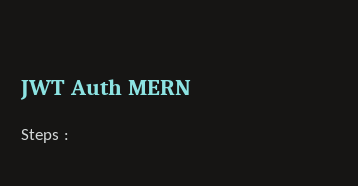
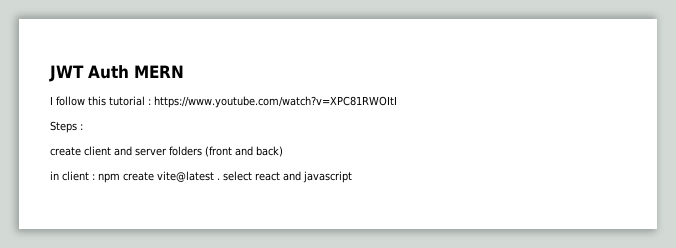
+ I follow this tutorial : https://www.youtube.com/watch?v=XPC81RWOItI
  Steps :
+ create client and server folders (front and back)
+ in client : npm create vite@latest . select react and javascript

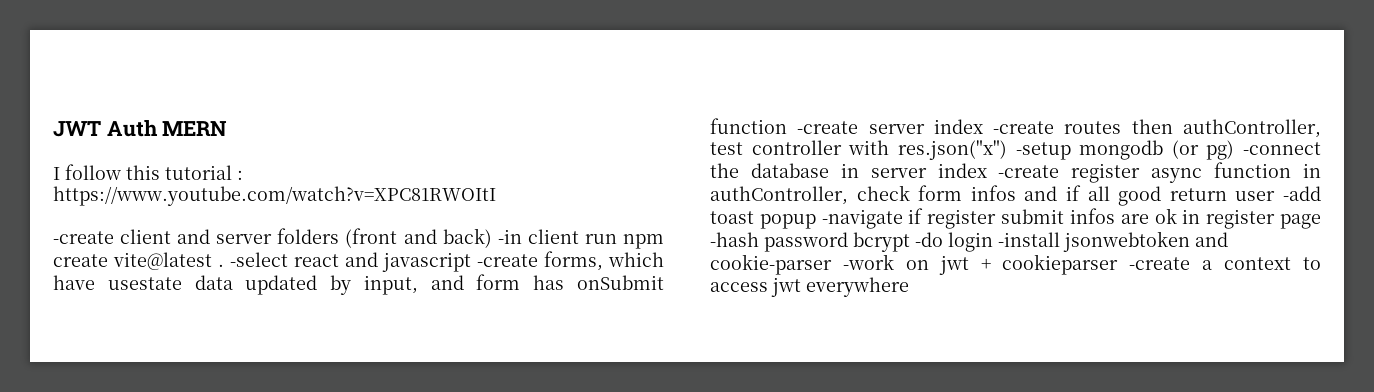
- Steps :
- create client and server folders (front and back)
- in client : npm create vite@latest . select react and javascript
+ -create client and server folders (front and back) -in client run npm create vite@latest . -select react and javascript -create forms, which have usestate data updated by input, and form has onSubmit function -create server index -create routes then authController, test controller with res.json("x") -setup mongodb (or pg) -connect the database in server index -create register async function in authController, check form infos and if all good return user -add toast popup -navigate if register submit infos are ok in register page -hash password bcrypt -do login -install jsonwebtoken and cookie-parser -work on jwt + cookieparser -create a context to access jwt everywhere

